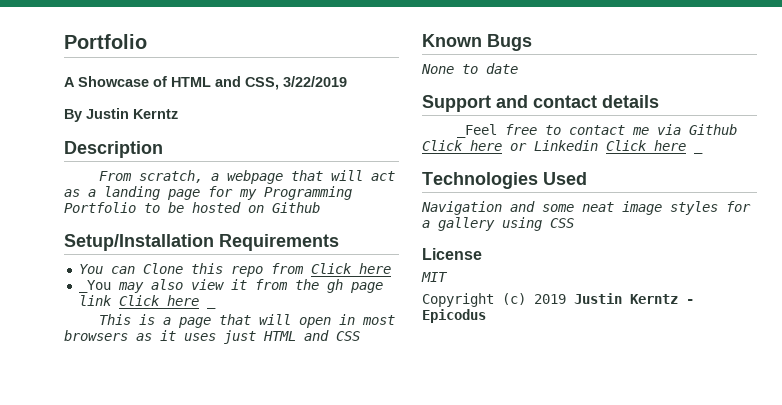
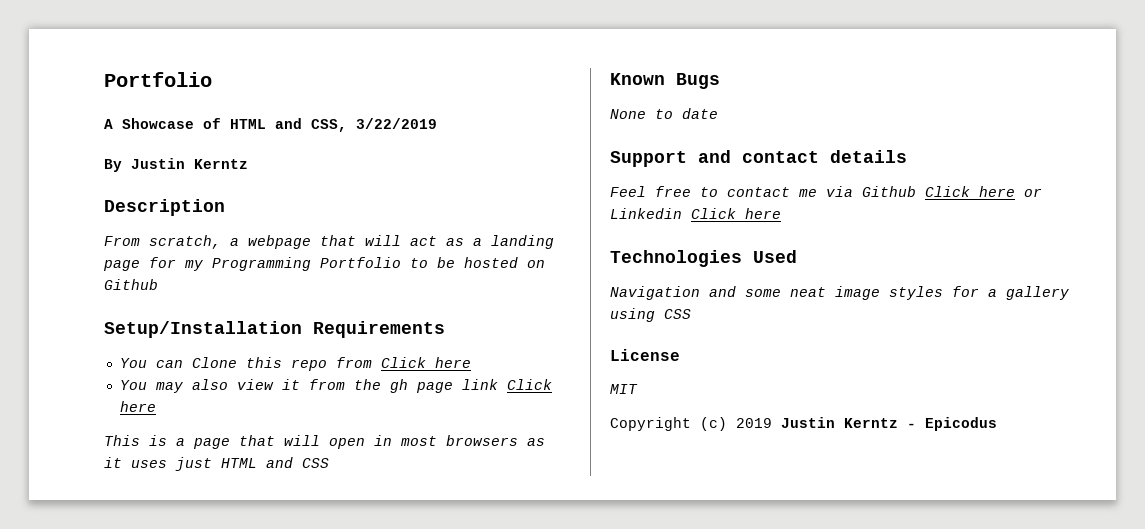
- _You may also view it from the gh page link Click here _
+ You may also view it from the gh page link Click here
- _Feel free to contact me via Github Click here or Linkedin Click here _
+ Feel free to contact me via Github Click here or Linkedin Click here

